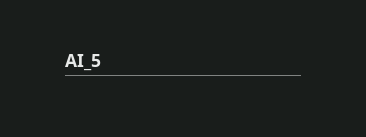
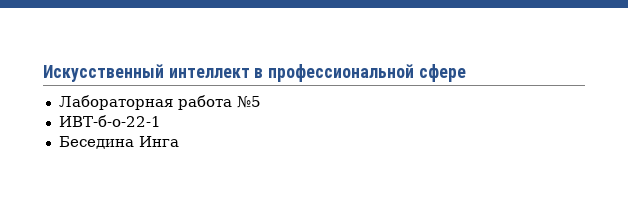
- AI_5
+ Искусственный интеллект в профессиональной сфере
+ Лабораторная работа №5
+ ИВТ-б-о-22-1
+ Беседина Инга

